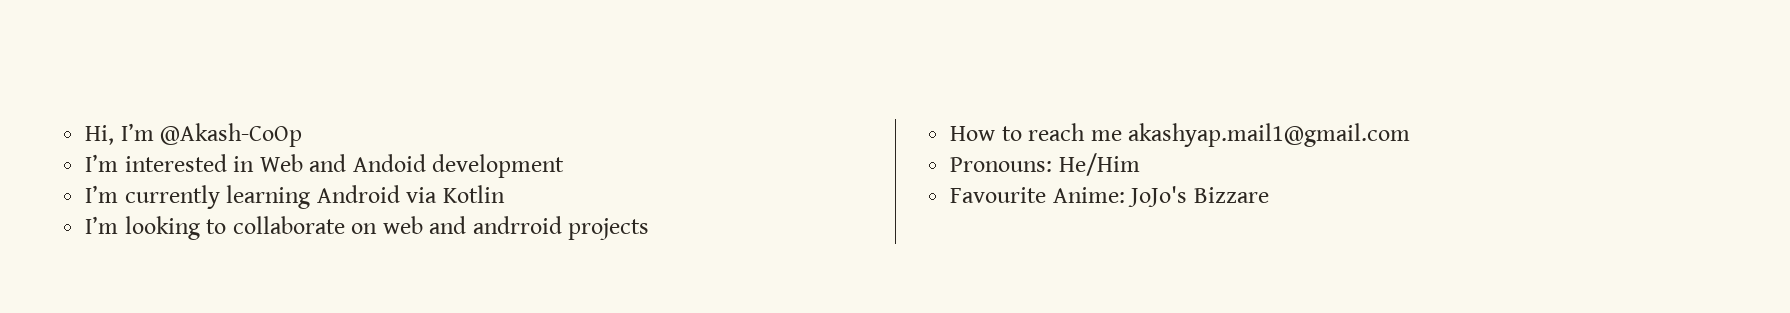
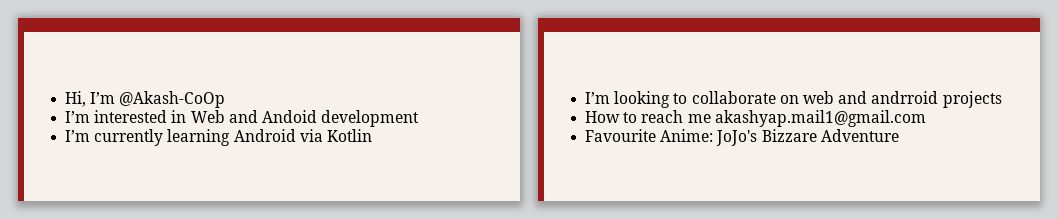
- Pronouns: He/Him
- Favourite Anime: JoJo's Bizzare
+ Favourite Anime: JoJo's Bizzare Adventure

